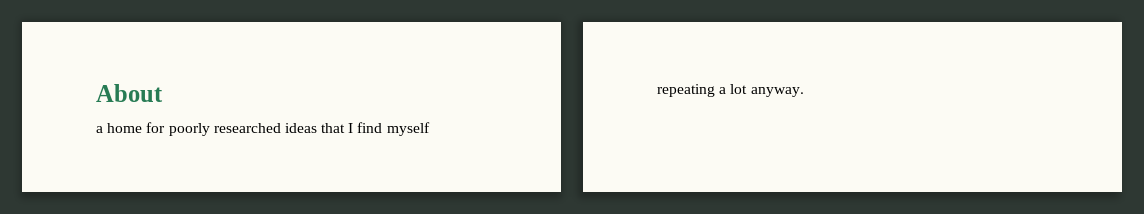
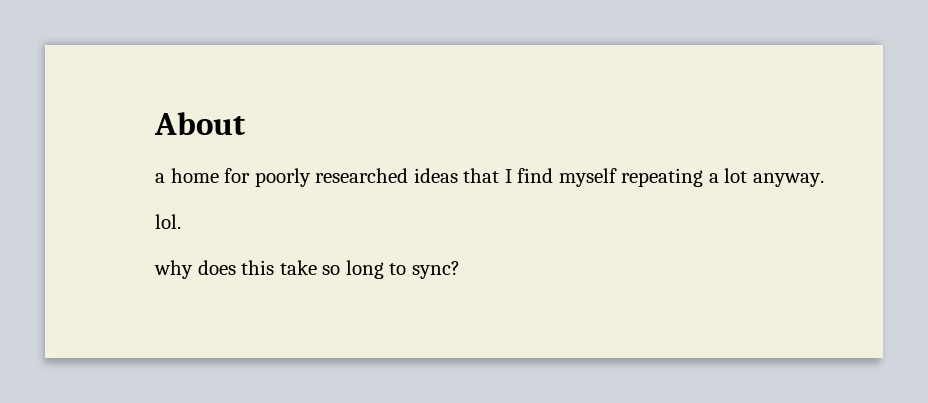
+ lol.
+ why does this take so long to sync?

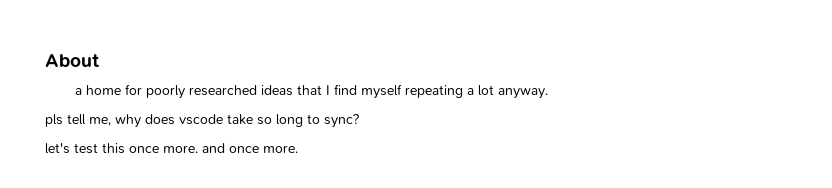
- lol.
- why does this take so long to sync?
+ pls tell me, why does vscode take so long to sync?
+ let's test this once more. and once more.

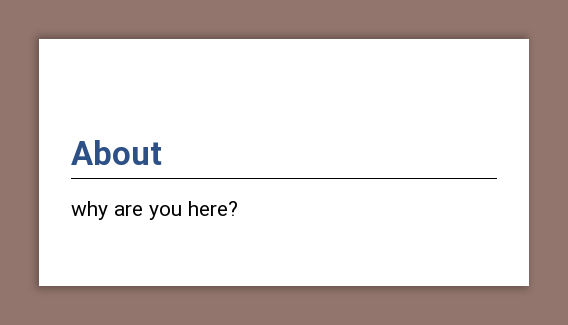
- a home for poorly researched ideas that I find myself repeating a lot anyway.
- pls tell me, why does vscode take so long to sync?
- let's test this once more. and once more.
+ why are you here?

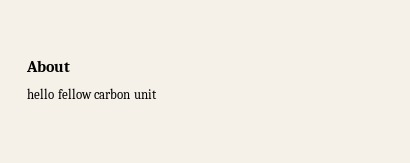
- why are you here?
+ hello fellow carbon unit

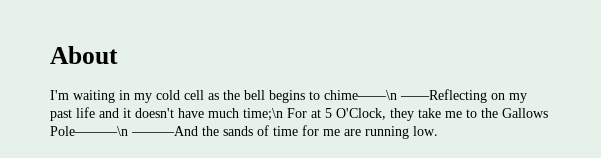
- hello fellow carbon unit
+ I'm waiting in my cold cell as the bell begins to chime——\n ——Reflecting on my past life and it doesn't have much time;\n For at 5 O'Clock, they take me to the Gallows Pole———\n ———And the sands of time for me are running low.

